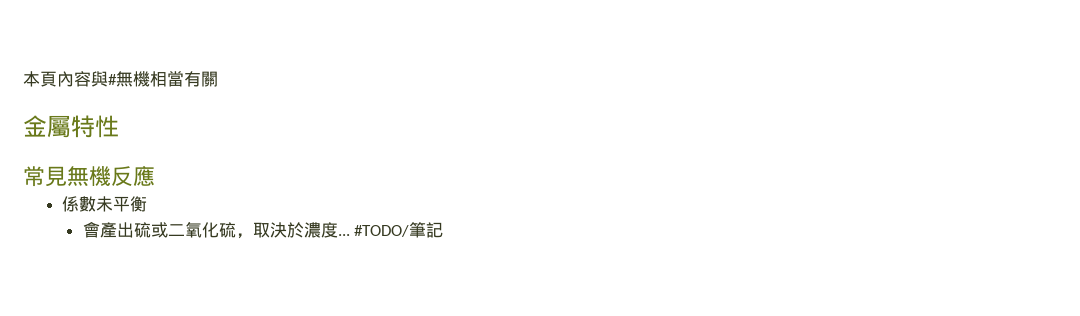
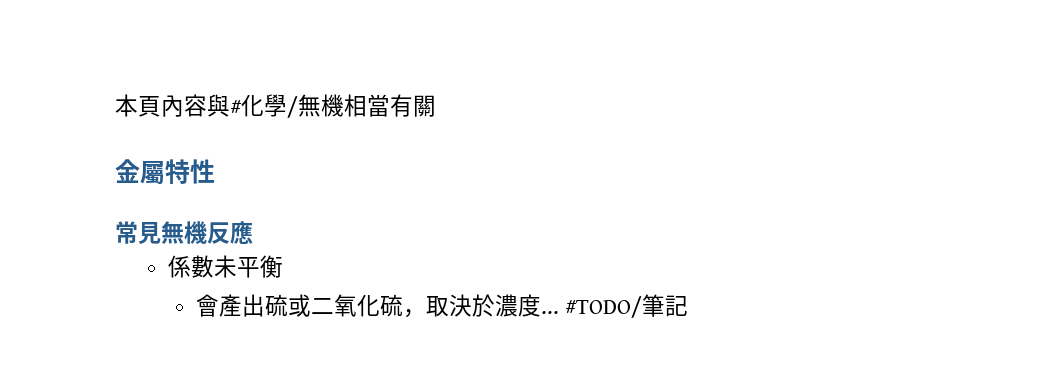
- 本頁內容與#無機相當有關
+ 本頁內容與#化學/無機相當有關

